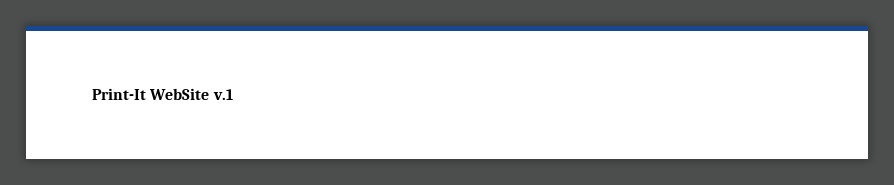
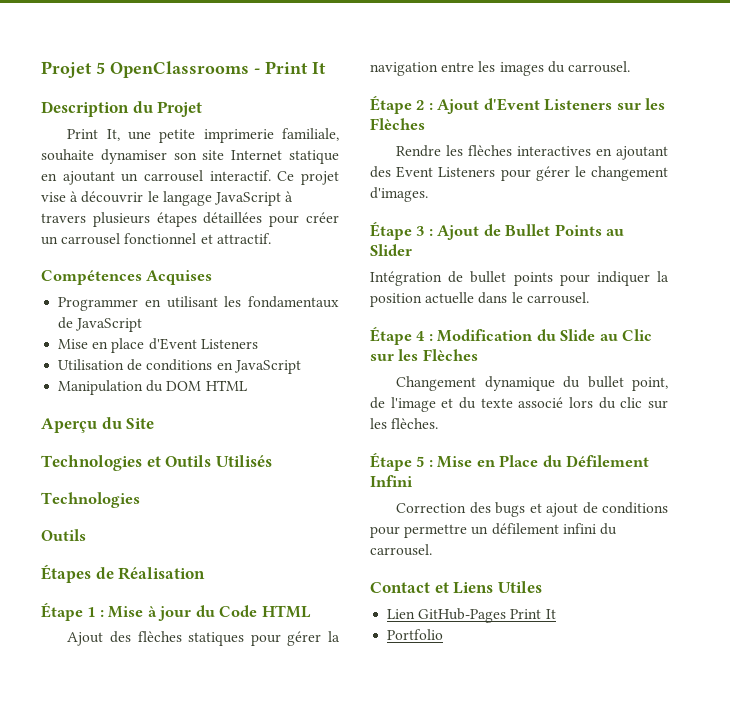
- Print-It WebSite v.1
+ Projet 5 OpenClassrooms - Print It
+ Description du Projet
+ Print It, une petite imprimerie familiale, souhaite dynamiser son site Internet statique en ajoutant un carrousel interactif. Ce projet vise à découvrir le langage JavaScript à travers plusieurs étapes détaillées pour créer un carrousel fonctionnel et attractif.
+ Compétences Acquises
+ Programmer en utilisant les fondamentaux de JavaScript
+ Mise en place d'Event Listeners
+ Utilisation de conditions en JavaScript
+ Manipulation du DOM HTML
+ Aperçu du Site
+ Technologies et Outils Utilisés
+ Technologies
+ Outils
+ Étapes de Réalisation
+ Étape 1 : Mise à jour du Code HTML
+ Ajout des flèches statiques pour gérer la navigation entre les images du carrousel.
+ Étape 2 : Ajout d'Event Listeners sur les Flèches
+ Rendre les flèches interactives en ajoutant des Event Listeners pour gérer le changement d'images.
+ Étape 3 : Ajout de Bullet Points au Slider
+ Intégration de bullet points pour indiquer la position actuelle dans le carrousel.
+ Étape 4 : Modification du Slide au Clic sur les Flèches
+ Changement dynamique du bullet point, de l'image et du texte associé lors du clic sur les flèches.
+ Étape 5 : Mise en Place du Défilement Infini
+ Correction des bugs et ajout de conditions pour permettre un défilement infini du carrousel.
+ Contact et Liens Utiles
+ Lien GitHub-Pages Print It
+ Portfolio

